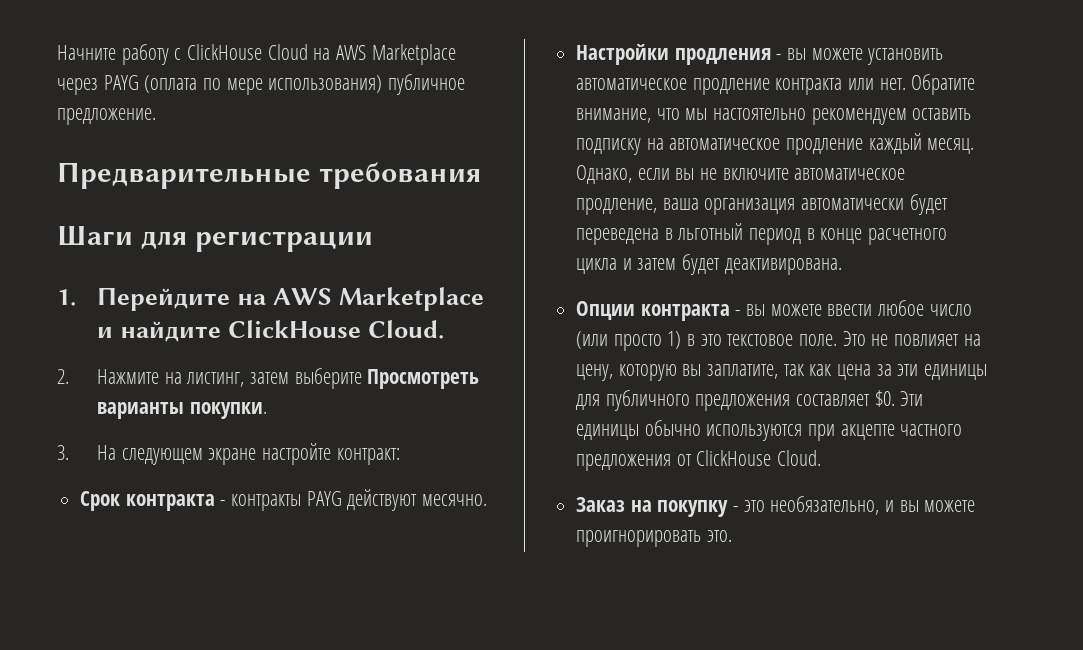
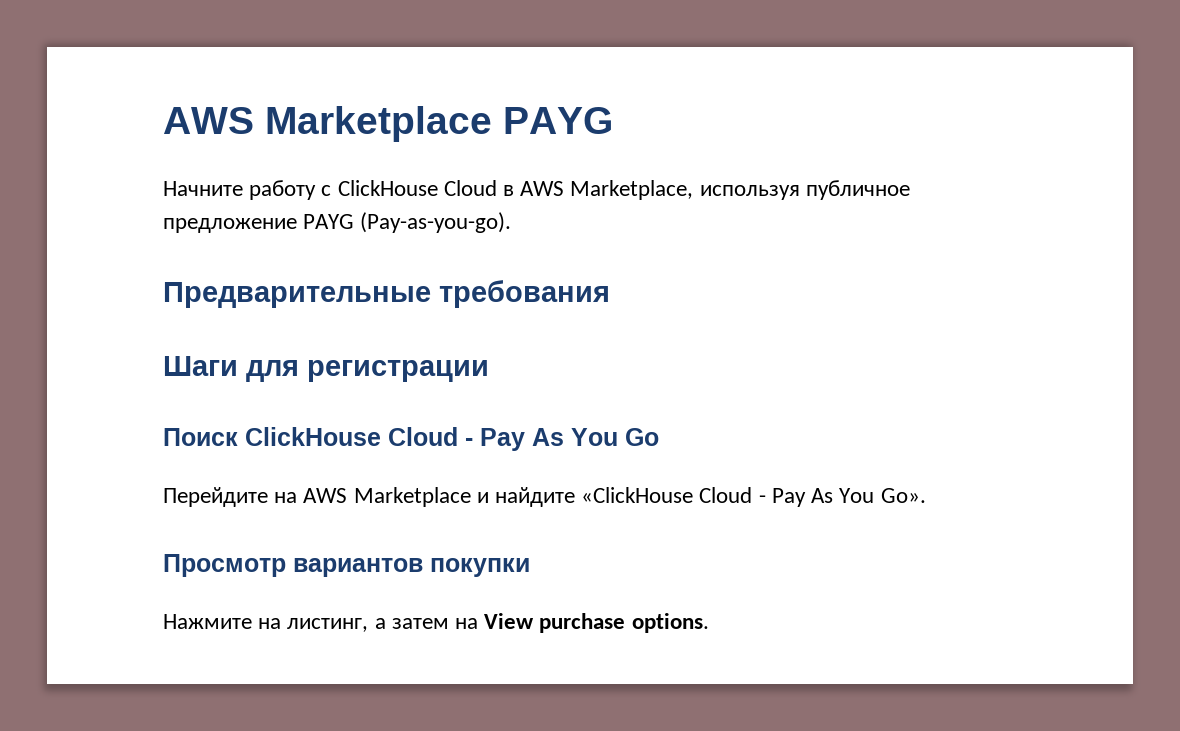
+ AWS Marketplace PAYG
- Начните работу с ClickHouse Cloud на AWS Marketplace через PAYG (оплата по мере использования) публичное предложение.
+ Начните работу с ClickHouse Cloud в AWS Marketplace, используя публичное предложение PAYG (Pay-as-you-go).
- 1. Перейдите на AWS Marketplace и найдите ClickHouse Cloud.
- 2. Нажмите на листинг, затем выберите Просмотреть варианты покупки.
- 3. На следующем экране настройте контракт:
- Срок контракта - контракты PAYG действуют месячно.
- Настройки продления - вы можете установить автоматическое продление контракта или нет. Обратите внимание, что мы настоятельно рекомендуем оставить подписку на автоматическое продление каждый месяц. Однако, если вы не включите автоматическое продление, ваша организация автоматически будет переведена в льготный период в конце расчетного цикла и затем будет деактивирована.
- Опции контракта - вы можете ввести любое число (или просто 1) в это текстовое поле. Это не повлияет на цену, которую вы заплатите, так как цена за эти единицы для публичного предложения составляет $0. Эти единицы обычно используются при акцепте частного предложения от ClickHouse Cloud.
- Заказ на покупку - это необязательно, и вы можете проигнорировать это.
+ Поиск ClickHouse Cloud - Pay As You Go
+ Перейдите на AWS Marketplace и найдите «ClickHouse Cloud - Pay As You Go».
+ Просмотр вариантов покупки
+ Нажмите на листинг, а затем на View purchase options.

